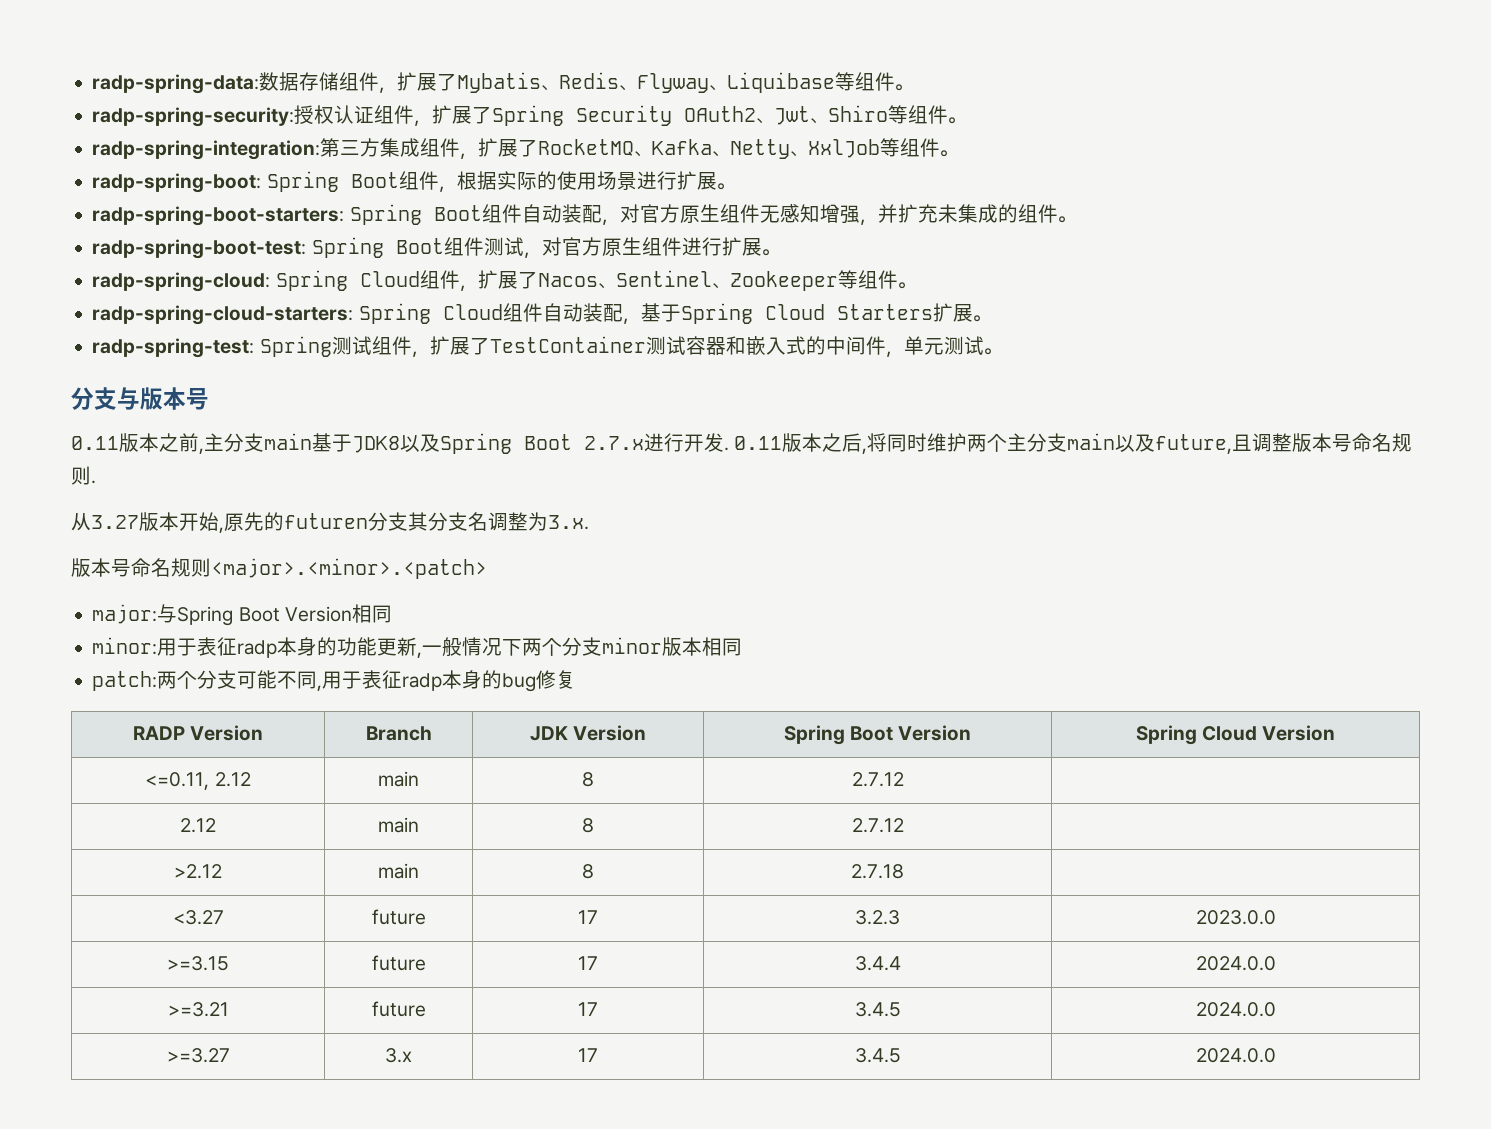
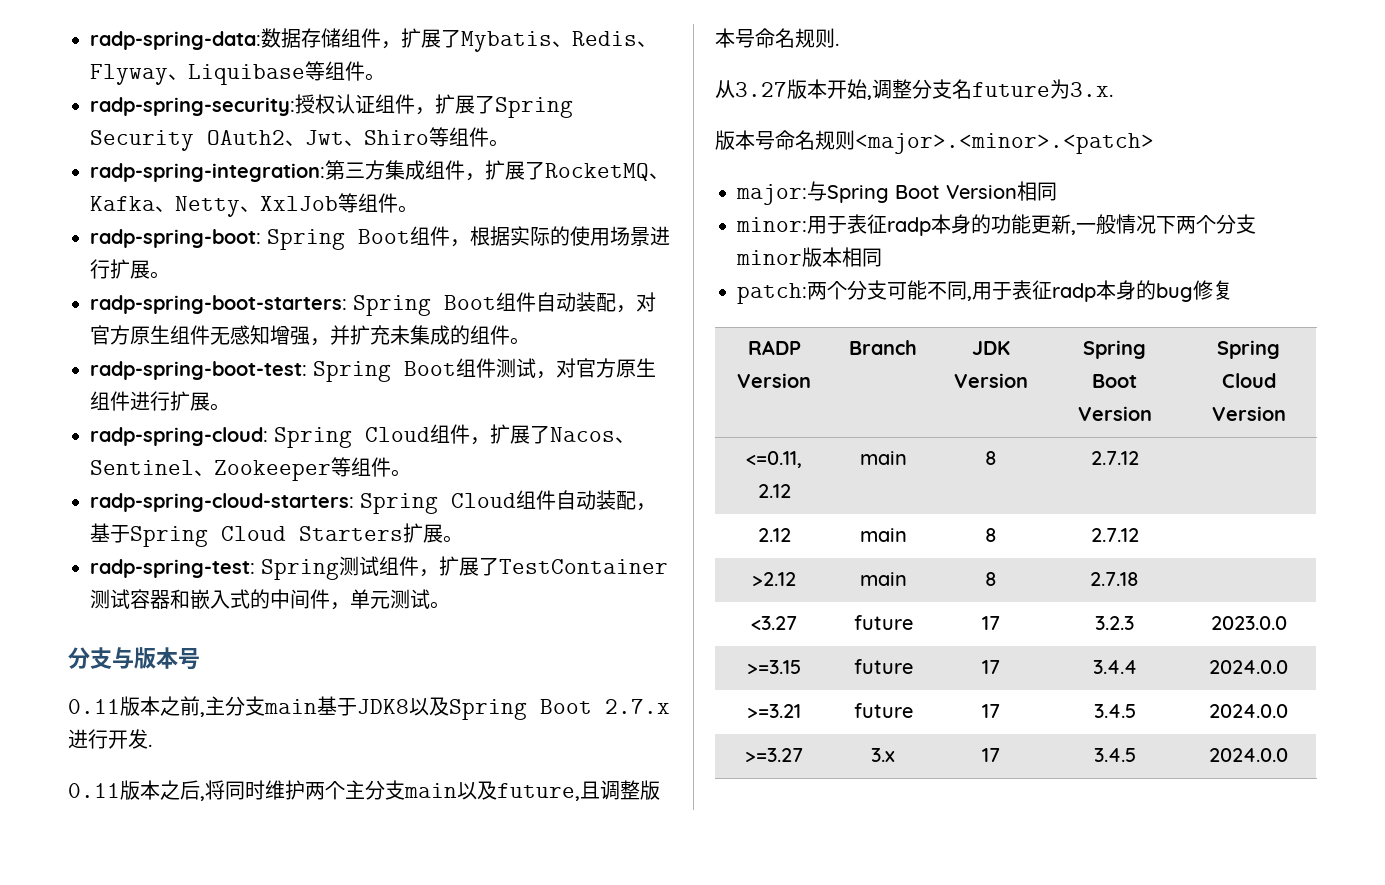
- 0.11版本之前,主分支main基于JDK8以及Spring Boot 2.7.x进行开发. 0.11版本之后,将同时维护两个主分支main以及future,且调整版本号命名规则.
+ 0.11版本之前,主分支main基于JDK8以及Spring Boot 2.7.x进行开发.
+ 0.11版本之后,将同时维护两个主分支main以及future,且调整版本号命名规则.
- 从3.27版本开始,原先的futuren分支其分支名调整为3.x.
+ 从3.27版本开始,调整分支名future为3.x.

